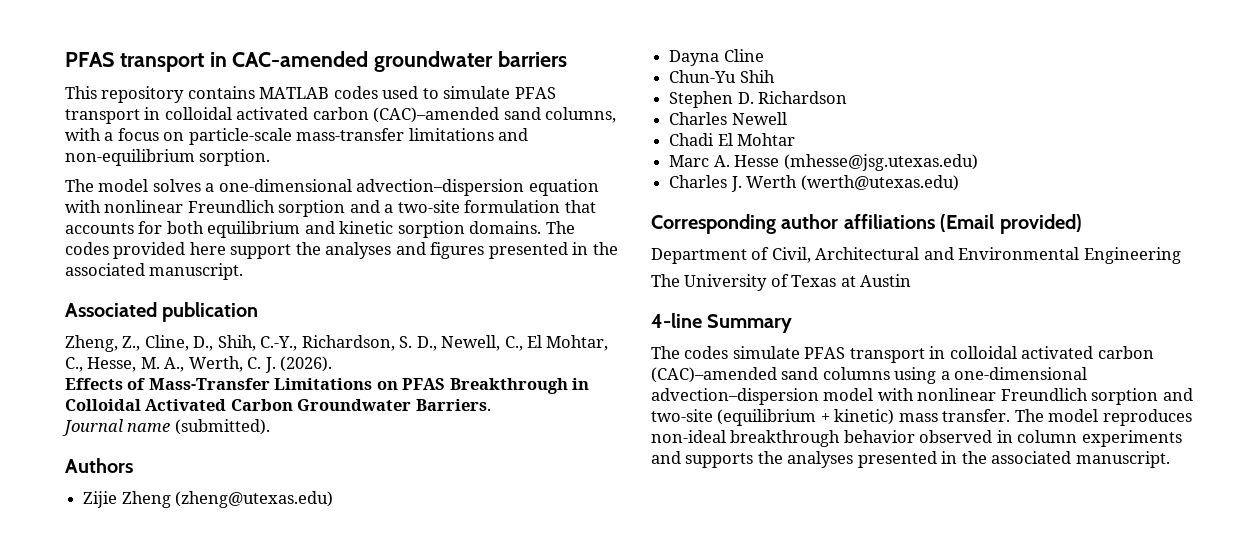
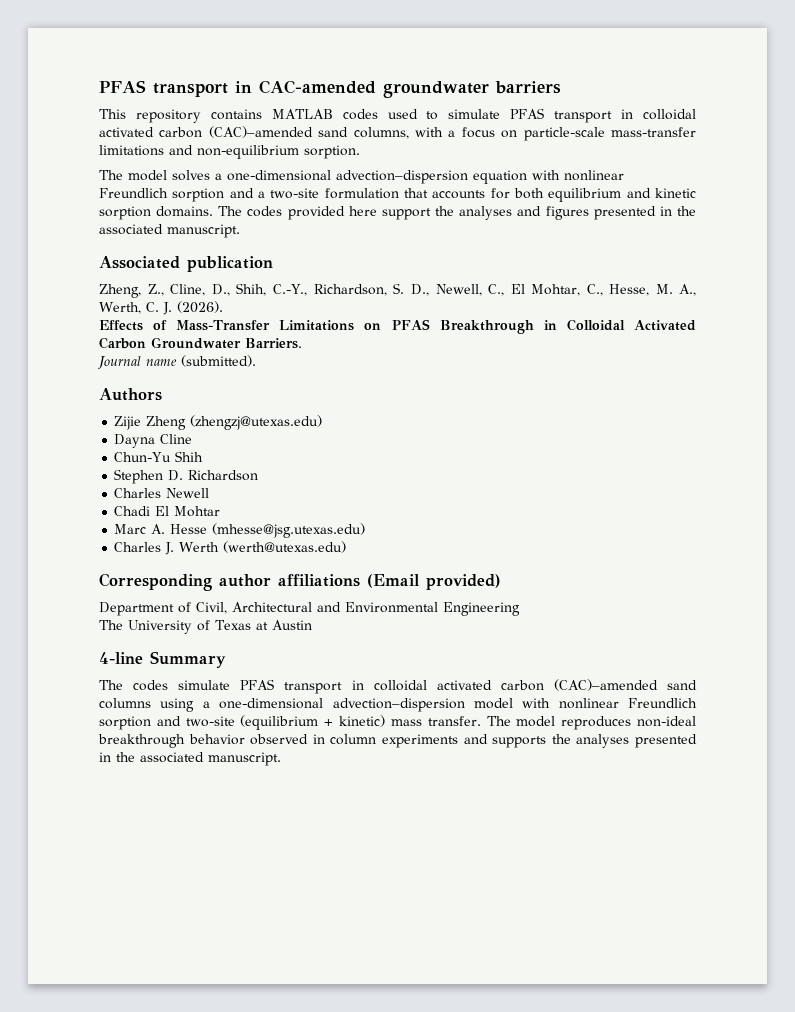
- Zijie Zheng (zheng@utexas.edu)
+ Zijie Zheng (zhengzj@utexas.edu)

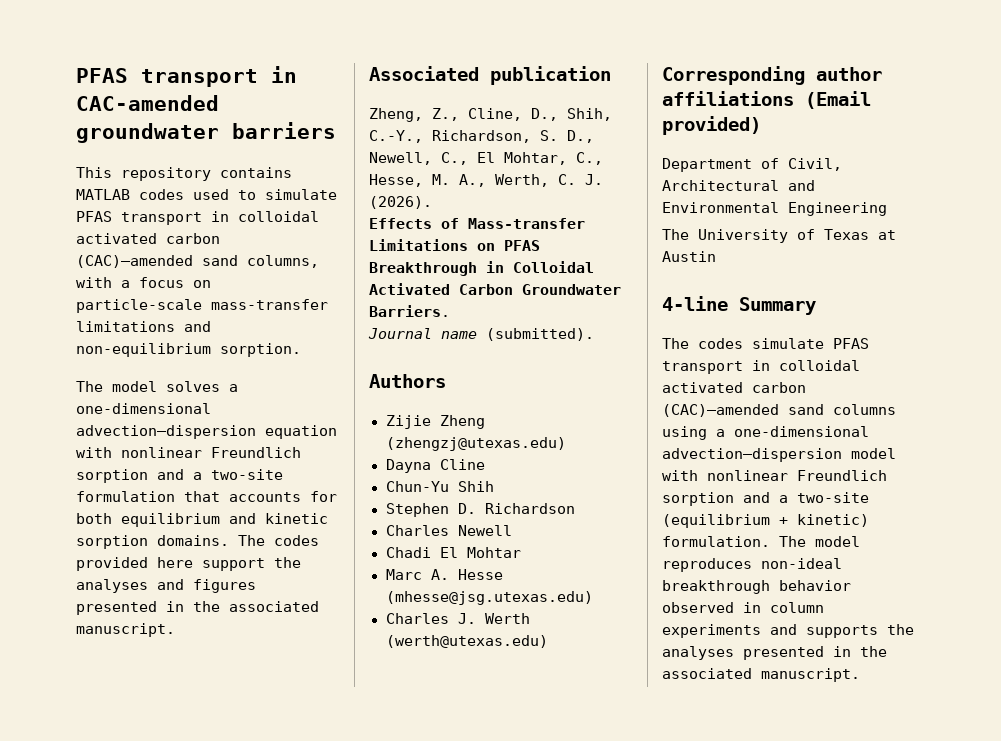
- Effects of Mass-Transfer Limitations on PFAS Breakthrough in Colloidal Activated Carbon Groundwater Barriers.
+ Effects of Mass-transfer Limitations on PFAS Breakthrough in Colloidal Activated Carbon Groundwater Barriers.
- The codes simulate PFAS transport in colloidal activated carbon (CAC)–amended sand columns using a one-dimensional advection–dispersion model with nonlinear Freundlich sorption and two-site (equilibrium + kinetic) mass transfer.
+ The codes simulate PFAS transport in colloidal activated carbon (CAC)–amended sand columns using a one-dimensional advection–dispersion model with nonlinear Freundlich sorption and a two-site (equilibrium + kinetic) formulation.

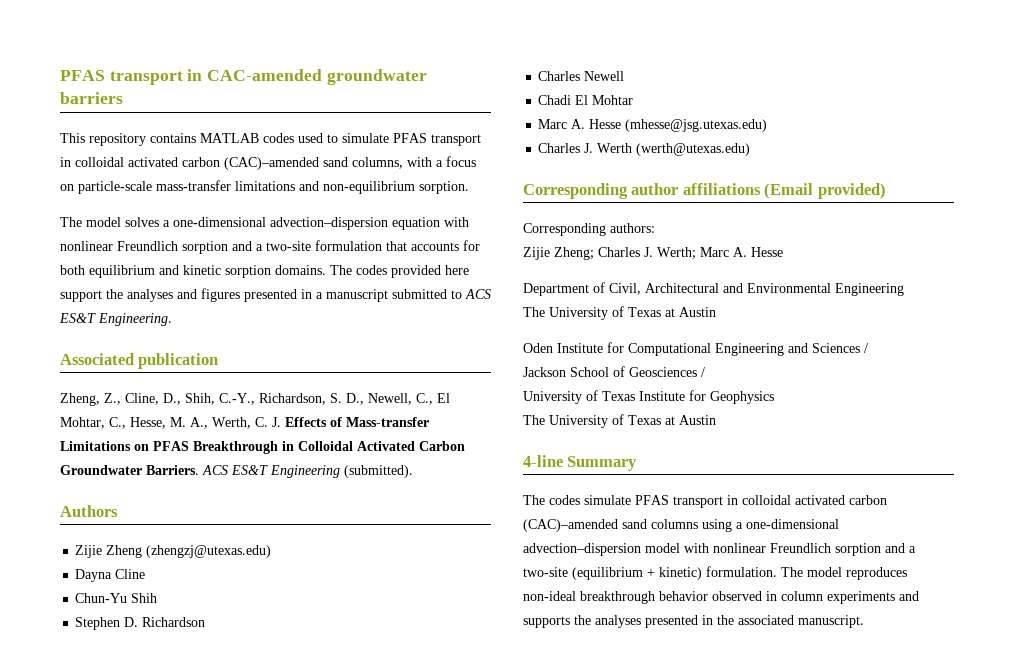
- The codes provided here support the analyses and figures presented in the associated manuscript.
+ The codes provided here support the analyses and figures presented in a manuscript submitted to ACS ES&T Engineering.
- Zheng, Z., Cline, D., Shih, C.-Y., Richardson, S. D., Newell, C., El Mohtar, C., Hesse, M. A., Werth, C. J. (2026).
- Effects of Mass-transfer Limitations on PFAS Breakthrough in Colloidal Activated Carbon Groundwater Barriers.
- Journal name (submitted).
+ Zheng, Z., Cline, D., Shih, C.-Y., Richardson, S. D., Newell, C., El Mohtar, C., Hesse, M. A., Werth, C. J. Effects of Mass-transfer Limitations on PFAS Breakthrough in Colloidal Activated Carbon Groundwater Barriers. ACS ES&T Engineering (submitted).
+ Corresponding authors:
+ Zijie Zheng; Charles J. Werth; Marc A. Hesse
+ Oden Institute for Computational Engineering and Sciences /
+ Jackson School of Geosciences /
+ University of Texas Institute for Geophysics
+ The University of Texas at Austin

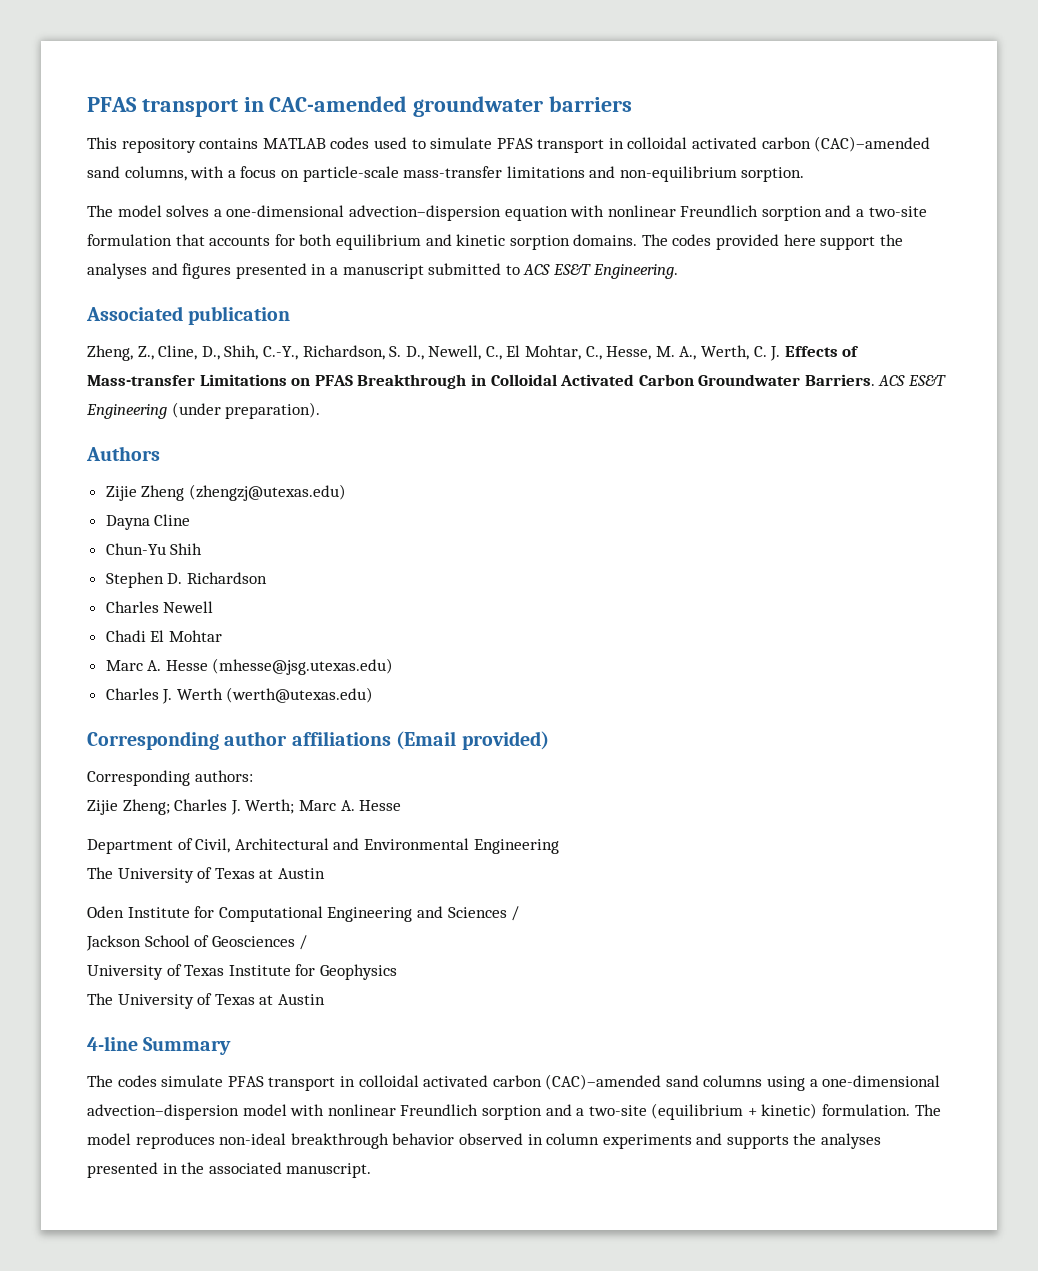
- ACS ES&T Engineering (submitted).
+ ACS ES&T Engineering (under preparation).

